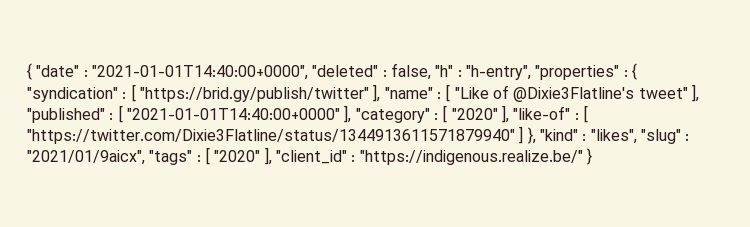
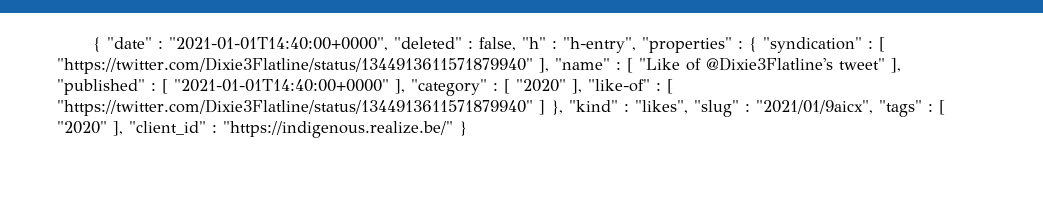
- { "date" : "2021-01-01T14:40:00+0000", "deleted" : false, "h" : "h-entry", "properties" : { "syndication" : [ "https://brid.gy/publish/twitter" ], "name" : [ "Like of @Dixie3Flatline's tweet" ], "published" : [ "2021-01-01T14:40:00+0000" ], "category" : [ "2020" ], "like-of" : [ "https://twitter.com/Dixie3Flatline/status/1344913611571879940" ] }, "kind" : "likes", "slug" : "2021/01/9aicx", "tags" : [ "2020" ], "client_id" : "https://indigenous.realize.be/" }
+ { "date" : "2021-01-01T14:40:00+0000", "deleted" : false, "h" : "h-entry", "properties" : { "syndication" : [ "https://twitter.com/Dixie3Flatline/status/1344913611571879940" ], "name" : [ "Like of @Dixie3Flatline's tweet" ], "published" : [ "2021-01-01T14:40:00+0000" ], "category" : [ "2020" ], "like-of" : [ "https://twitter.com/Dixie3Flatline/status/1344913611571879940" ] }, "kind" : "likes", "slug" : "2021/01/9aicx", "tags" : [ "2020" ], "client_id" : "https://indigenous.realize.be/" }

